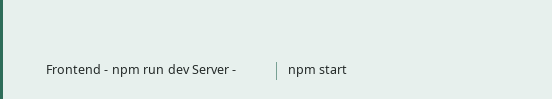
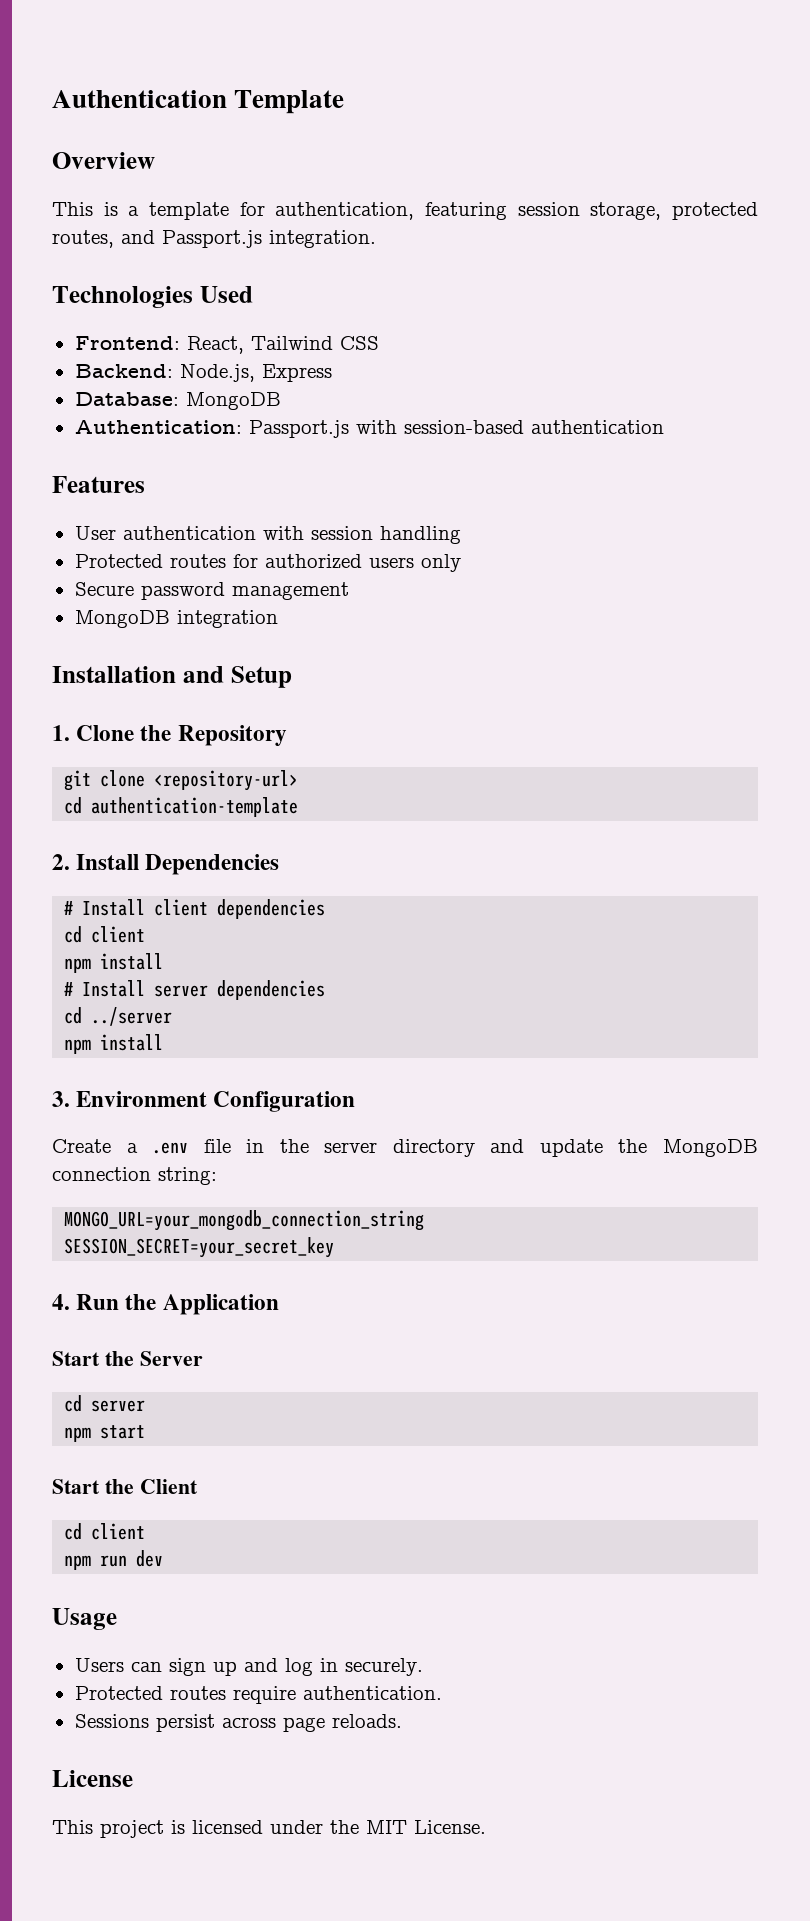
- Frontend - npm run dev Server - npm start
+ Authentication Template
+ Overview
+ This is a template for authentication, featuring session storage, protected routes, and Passport.js integration.
+ Technologies Used
+ Frontend: React, Tailwind CSS
+ Backend: Node.js, Express
+ Database: MongoDB
+ Authentication: Passport.js with session-based authentication
+ Features
+ User authentication with session handling
+ Protected routes for authorized users only
+ Secure password management
+ MongoDB integration
+ Installation and Setup
+ 1. Clone the Repository
+ git clone <repository-url>
+ cd authentication-template
+ 2. Install Dependencies
+ # Install client dependencies
+ cd client
+ npm install
+ # Install server dependencies
+ cd ../server
+ npm install
+ 3. Environment Configuration
+ Create a .env file in the server directory and update the MongoDB connection string:
+ MONGO_URL=your_mongodb_connection_string
+ SESSION_SECRET=your_secret_key
+ 4. Run the Application
+ Start the Server
+ cd server
+ npm start
+ Start the Client
+ cd client
+ npm run dev
+ Usage
+ Users can sign up and log in securely.
+ Protected routes require authentication.
+ Sessions persist across page reloads.
+ License
+ This project is licensed under the MIT License.

